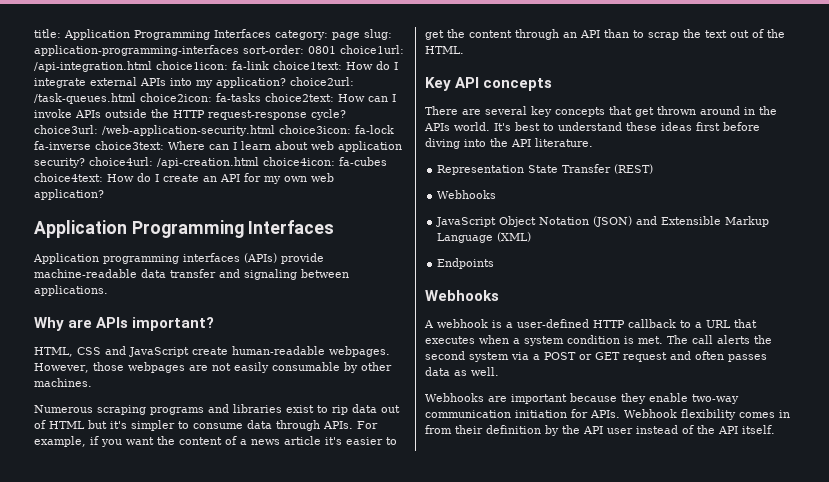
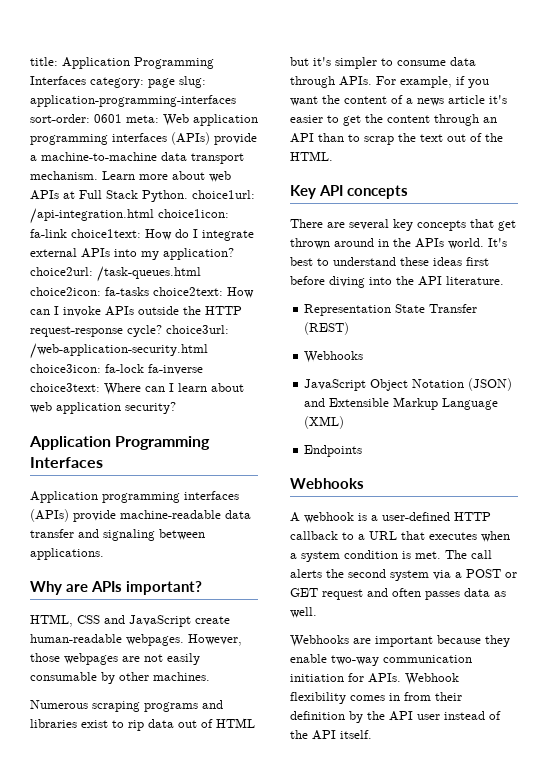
- title: Application Programming Interfaces category: page slug: application-programming-interfaces sort-order: 0801 choice1url: /api-integration.html choice1icon: fa-link choice1text: How do I integrate external APIs into my application? choice2url: /task-queues.html choice2icon: fa-tasks choice2text: How can I invoke APIs outside the HTTP request-response cycle? choice3url: /web-application-security.html choice3icon: fa-lock fa-inverse choice3text: Where can I learn about web application security? choice4url: /api-creation.html choice4icon: fa-cubes choice4text: How do I create an API for my own web application?
+ title: Application Programming Interfaces category: page slug: application-programming-interfaces sort-order: 0601 meta: Web application programming interfaces (APIs) provide a machine-to-machine data transport mechanism. Learn more about web APIs at Full Stack Python. choice1url: /api-integration.html choice1icon: fa-link choice1text: How do I integrate external APIs into my application? choice2url: /task-queues.html choice2icon: fa-tasks choice2text: How can I invoke APIs outside the HTTP request-response cycle? choice3url: /web-application-security.html choice3icon: fa-lock fa-inverse choice3text: Where can I learn about web application security?

